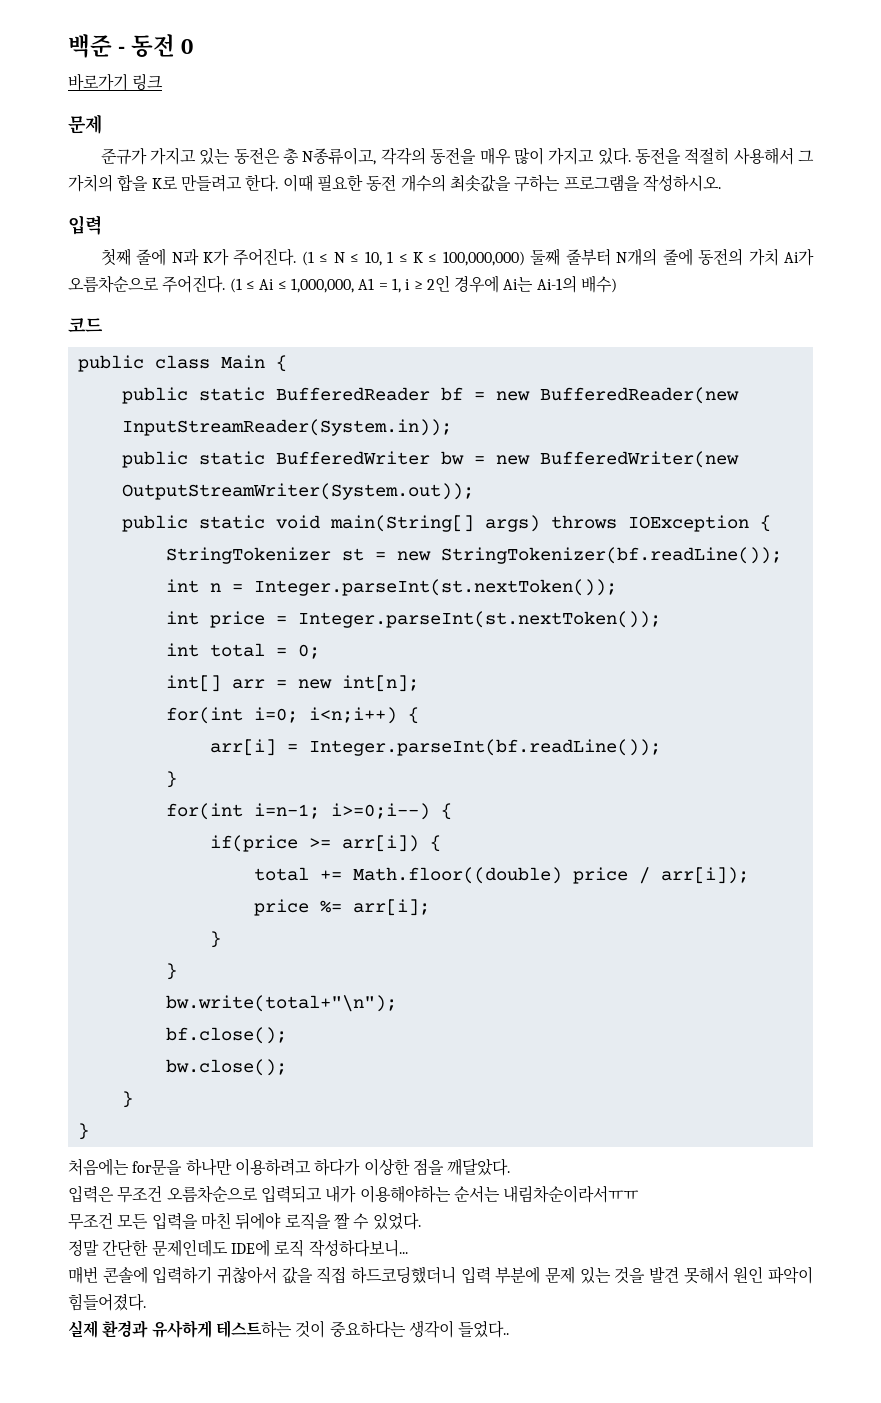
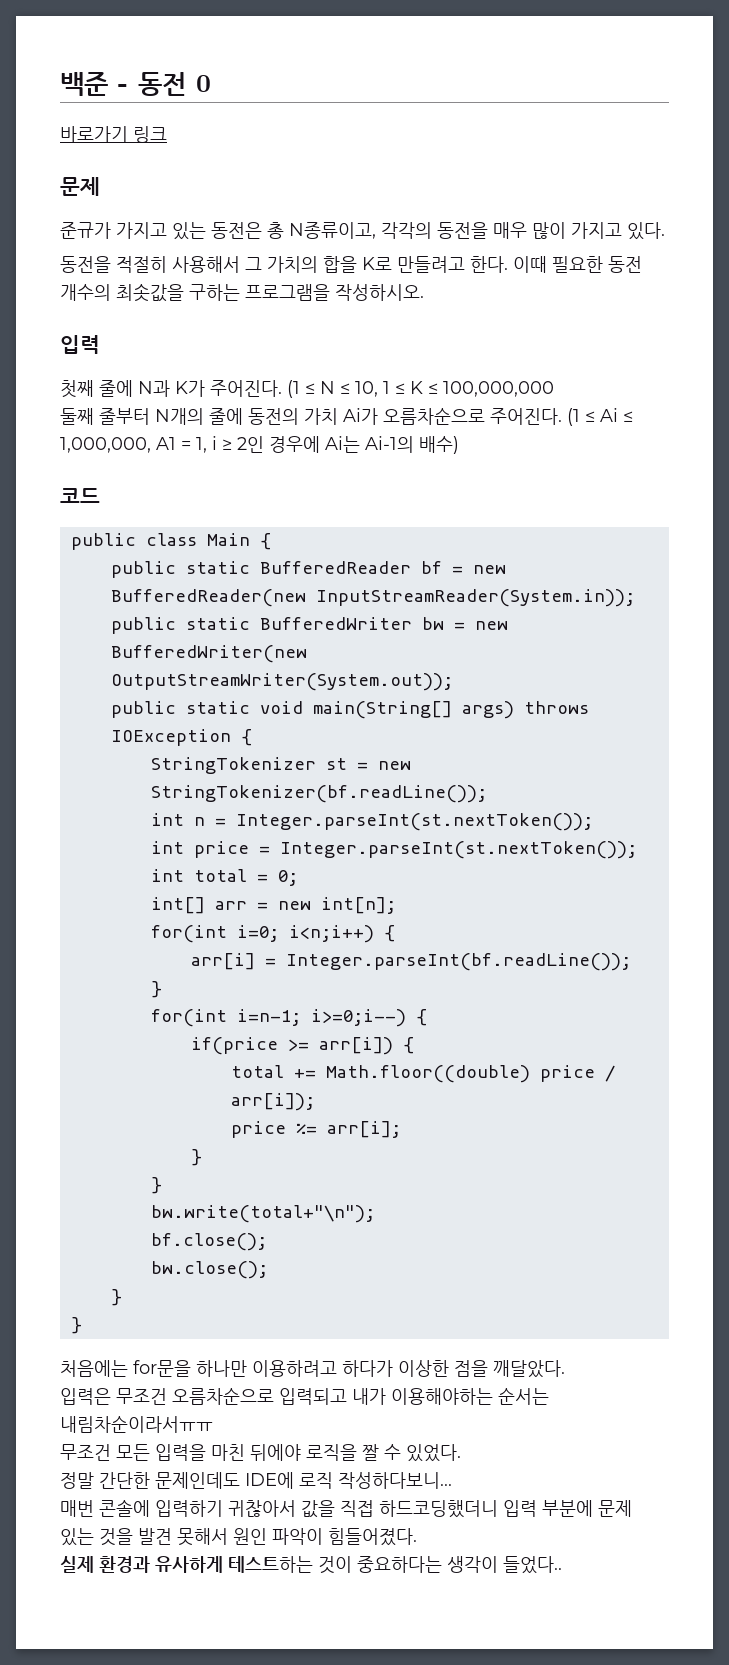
- 준규가 가지고 있는 동전은 총 N종류이고, 각각의 동전을 매우 많이 가지고 있다. 동전을 적절히 사용해서 그 가치의 합을 K로 만들려고 한다.
+ 준규가 가지고 있는 동전은 총 N종류이고, 각각의 동전을 매우 많이 가지고 있다.
+ 동전을 적절히 사용해서 그 가치의 합을 K로 만들려고 한다.
- (1 ≤ N ≤ 10, 1 ≤ K ≤ 100,000,000) 둘째 줄부터 N개의 줄에 동전의 가치 Ai가 오름차순으로 주어진다.
+ (1 ≤ N ≤ 10, 1 ≤ K ≤ 100,000,000
+ 둘째 줄부터 N개의 줄에 동전의 가치 Ai가 오름차순으로 주어진다.

